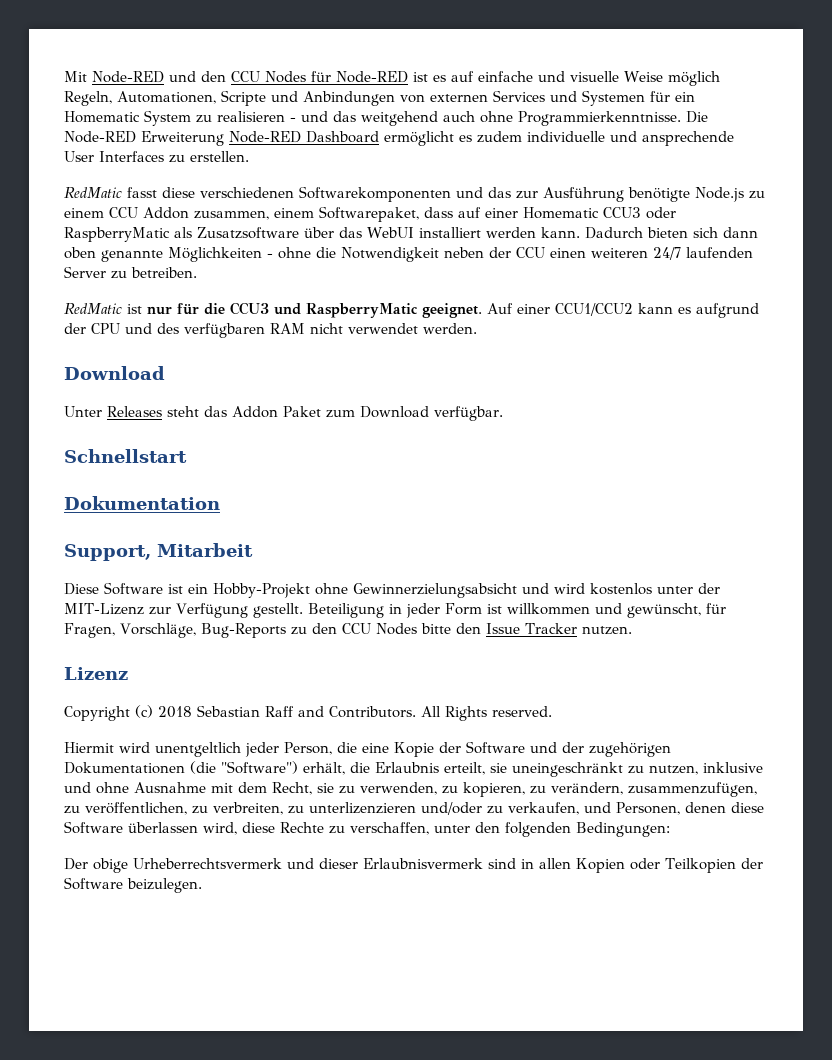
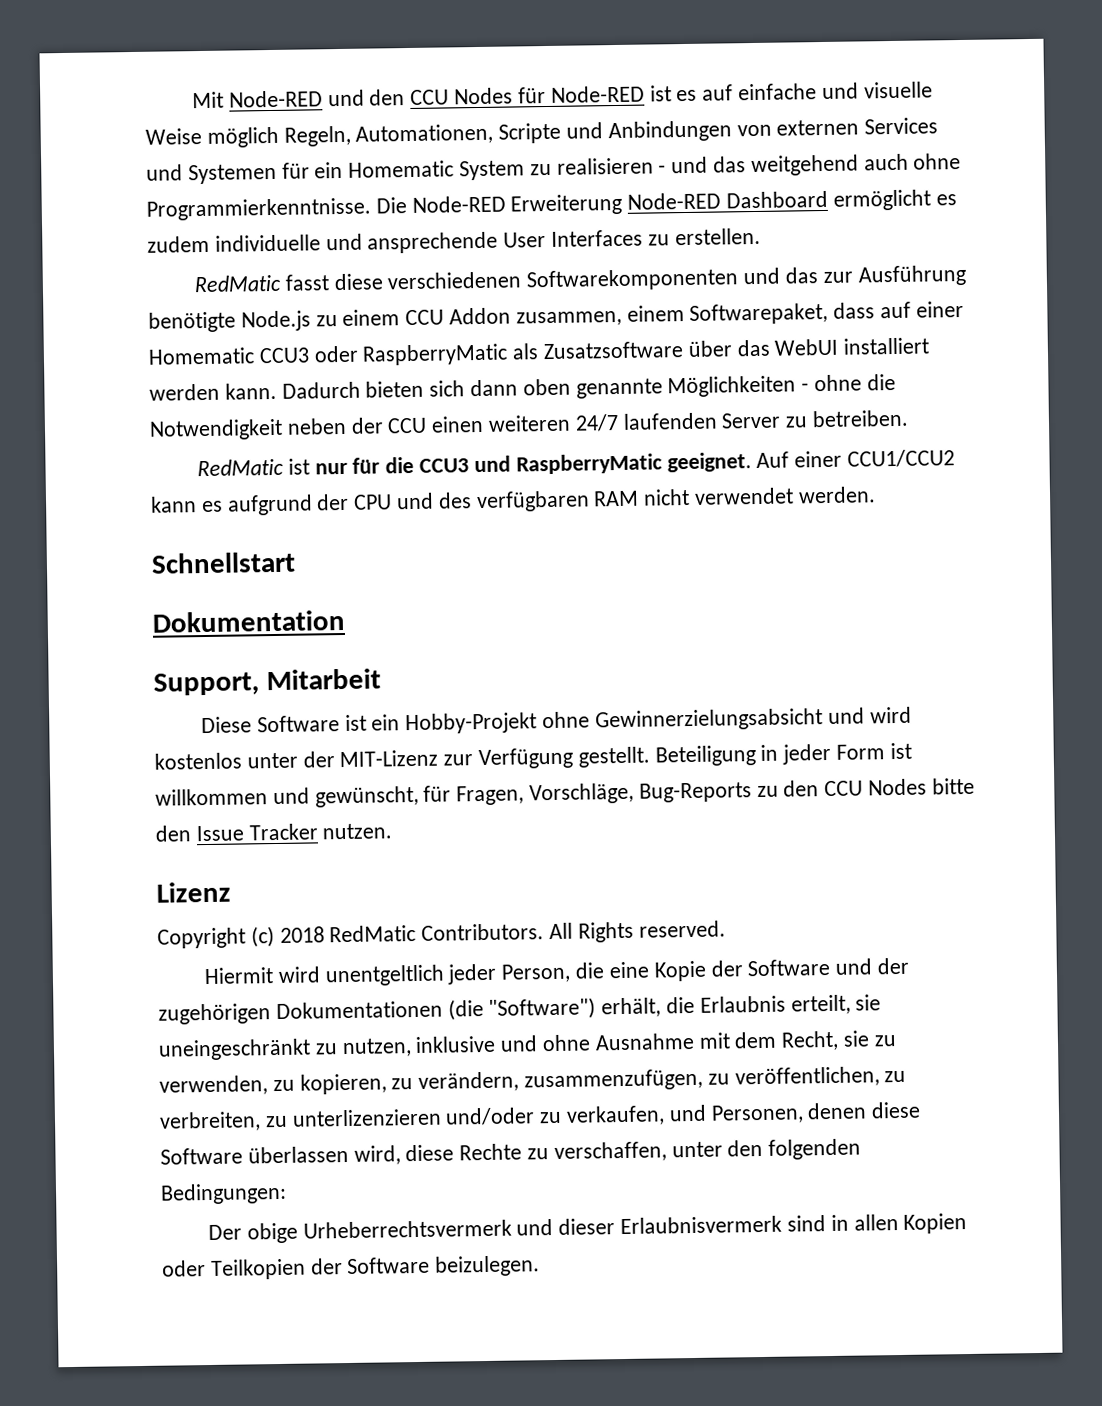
  Auf einer CCU1/CCU2 kann es aufgrund der CPU und des verfügbaren RAM nicht verwendet werden.
- Download
- Unter Releases steht das Addon Paket zum Download verfügbar.
- Copyright (c) 2018 Sebastian Raff and Contributors.
+ Copyright (c) 2018 RedMatic Contributors.

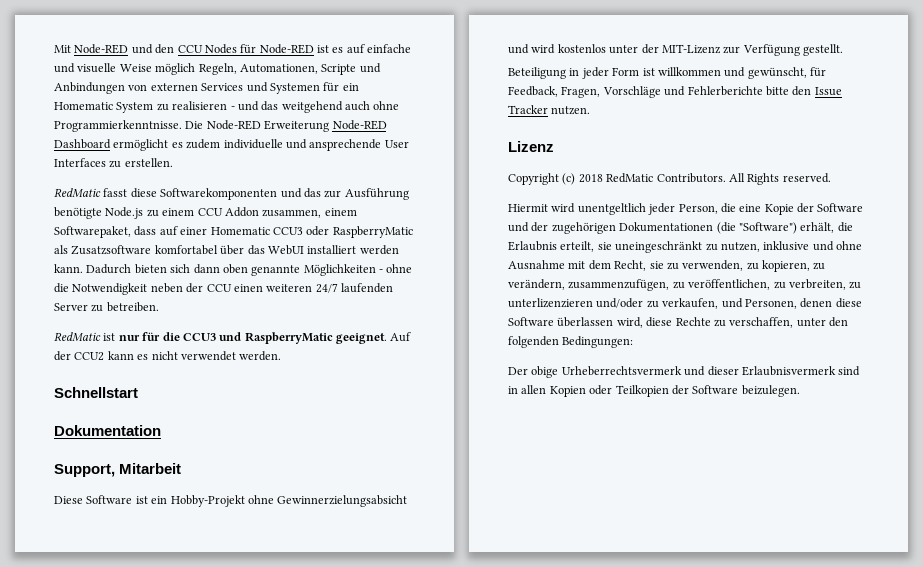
- RedMatic fasst diese verschiedenen Softwarekomponenten und das zur Ausführung benötigte Node.js zu einem CCU Addon zusammen, einem Softwarepaket, dass auf einer Homematic CCU3 oder RaspberryMatic als Zusatzsoftware über das WebUI installiert werden kann.
+ RedMatic fasst diese Softwarekomponenten und das zur Ausführung benötigte Node.js zu einem CCU Addon zusammen, einem Softwarepaket, dass auf einer Homematic CCU3 oder RaspberryMatic als Zusatzsoftware komfortabel über das WebUI installiert werden kann.
- Auf einer CCU1/CCU2 kann es aufgrund der CPU und des verfügbaren RAM nicht verwendet werden.
+ Auf der CCU2 kann es nicht verwendet werden.
- Diese Software ist ein Hobby-Projekt ohne Gewinnerzielungsabsicht und wird kostenlos unter der MIT-Lizenz zur Verfügung gestellt. Beteiligung in jeder Form ist willkommen und gewünscht, für Fragen, Vorschläge, Bug-Reports zu den CCU Nodes bitte den Issue Tracker nutzen.
+ Diese Software ist ein Hobby-Projekt ohne Gewinnerzielungsabsicht und wird kostenlos unter der MIT-Lizenz zur Verfügung gestellt.
+ Beteiligung in jeder Form ist willkommen und gewünscht, für Feedback, Fragen, Vorschläge und Fehlerberichte bitte den Issue Tracker nutzen.

